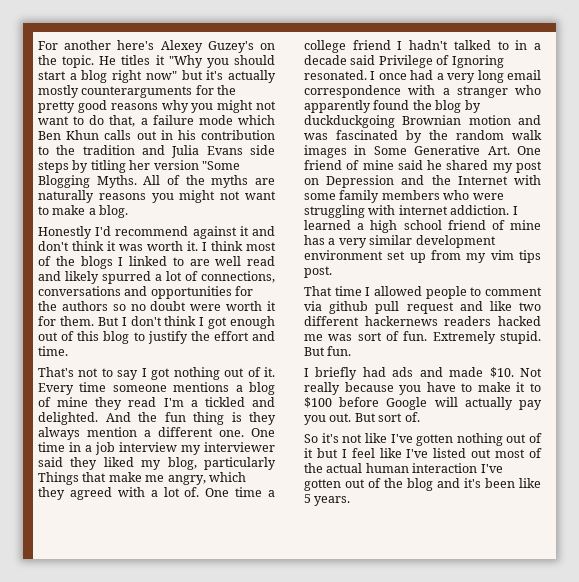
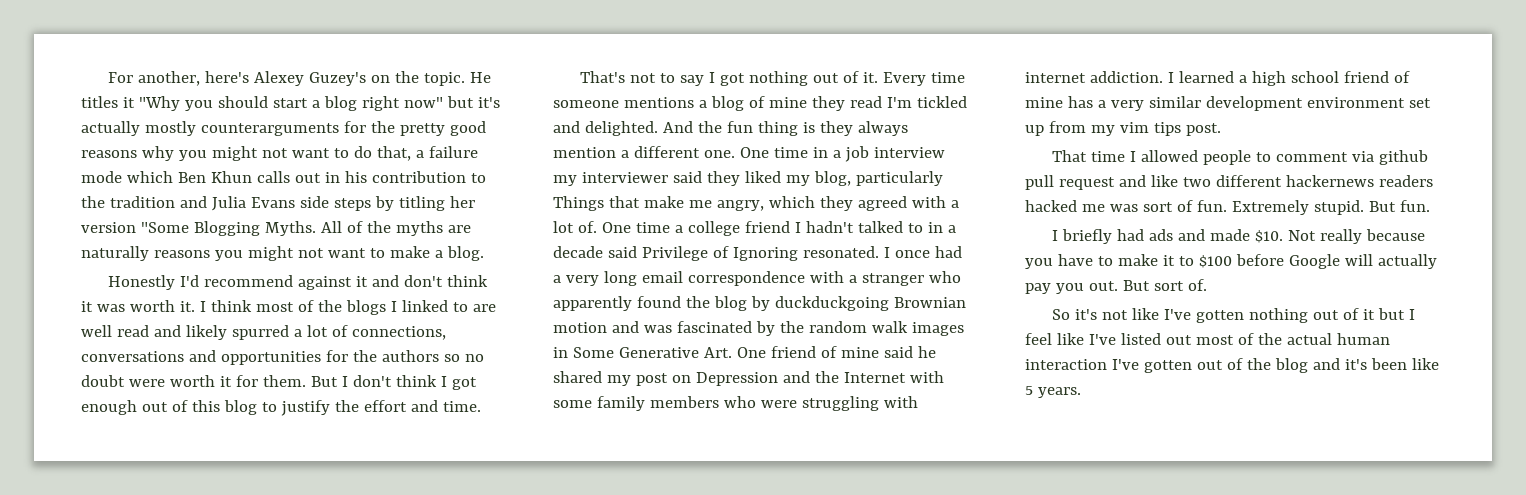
- For another here's Alexey Guzey's on the topic.
+ For another, here's Alexey Guzey's on the topic.
- Every time someone mentions a blog of mine they read I'm a tickled and delighted.
+ Every time someone mentions a blog of mine they read I'm tickled and delighted.

